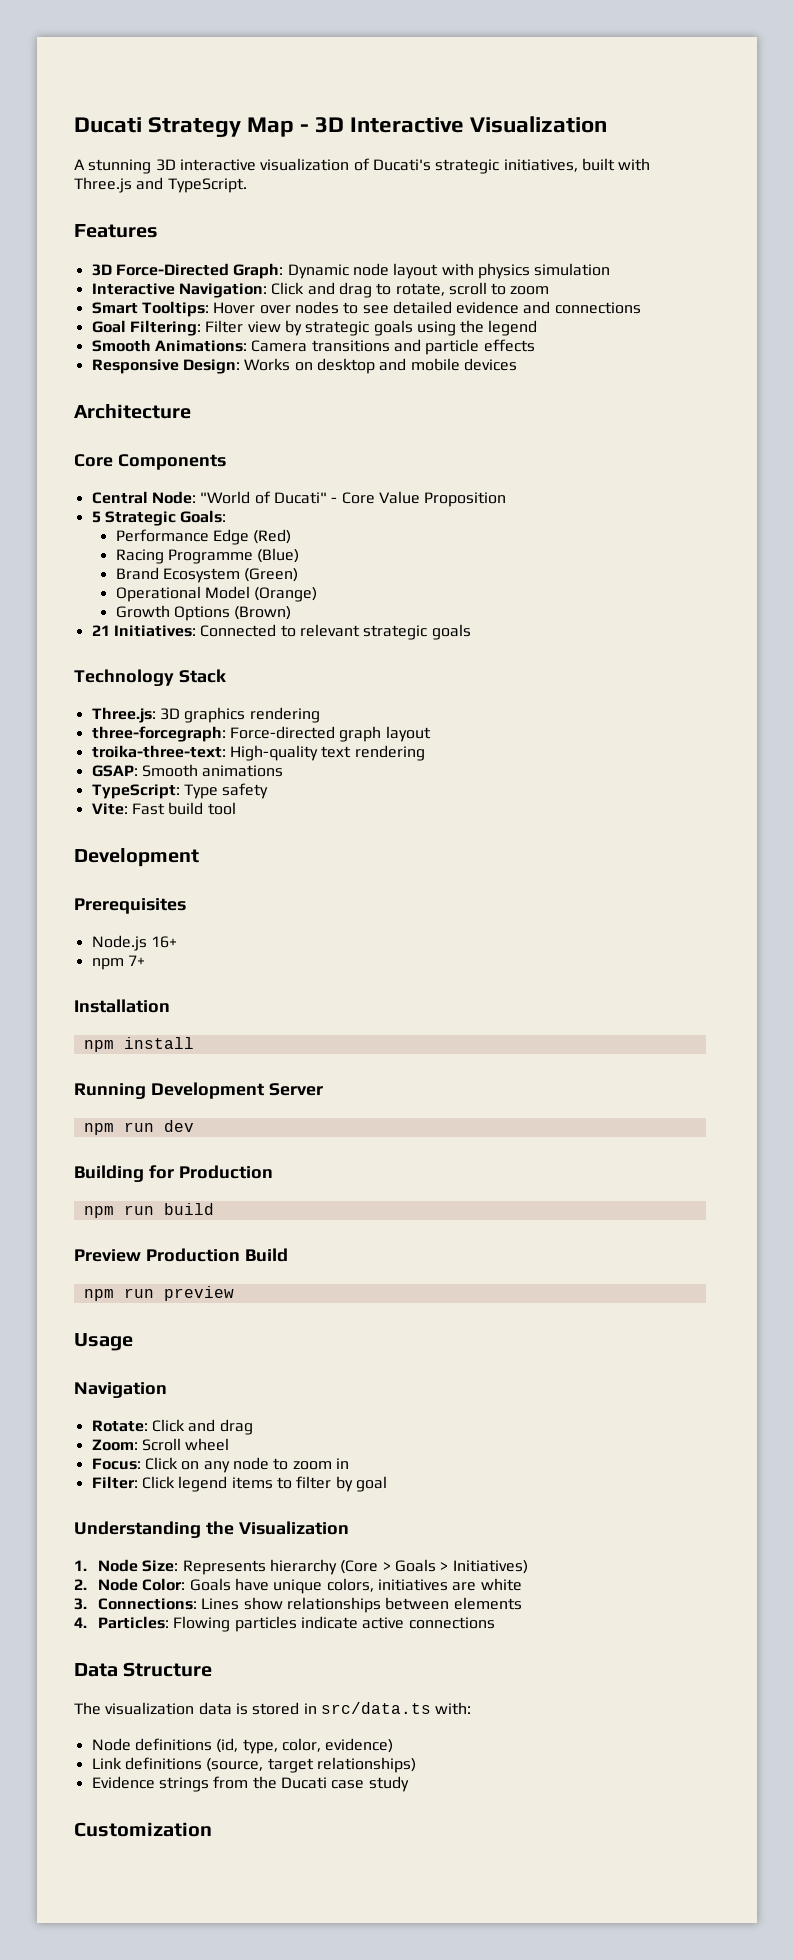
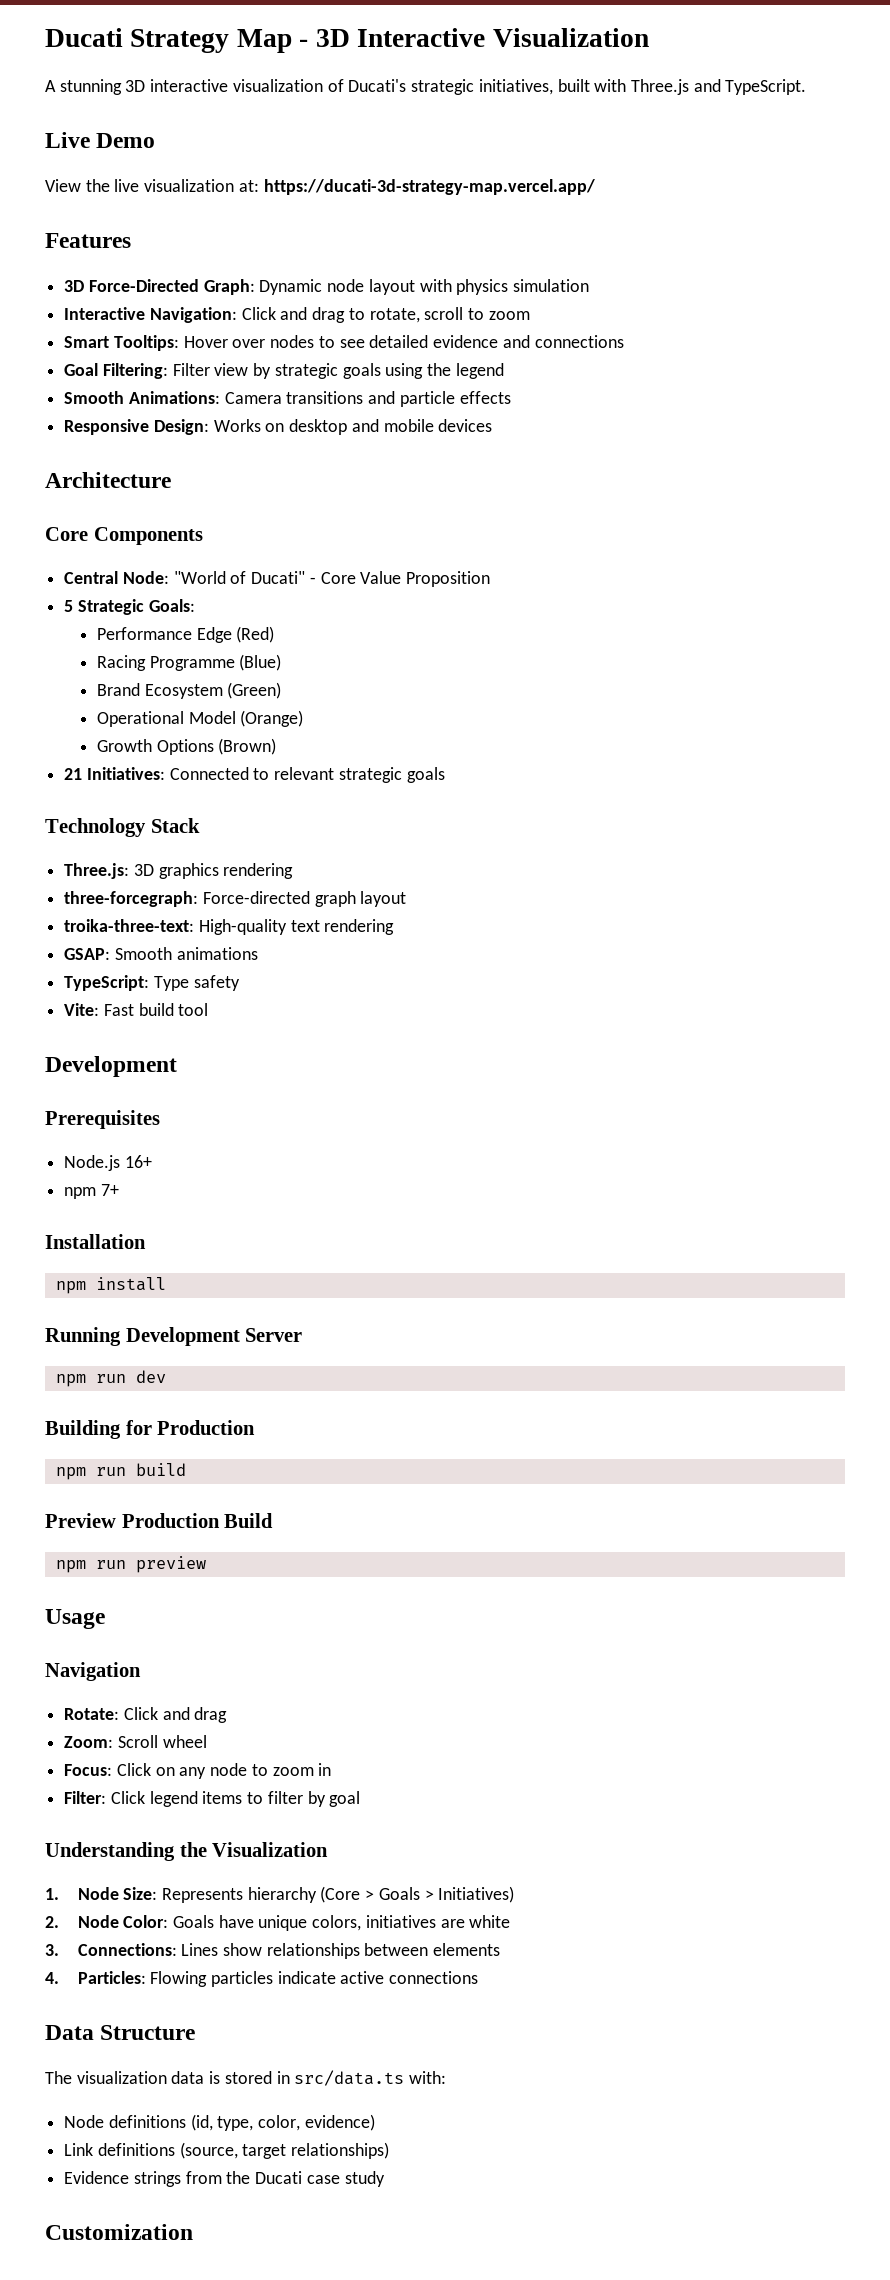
+ Live Demo
+ View the live visualization at: https://ducati-3d-strategy-map.vercel.app/

